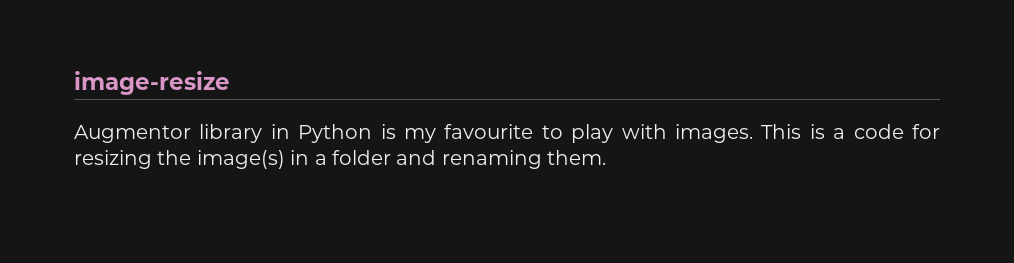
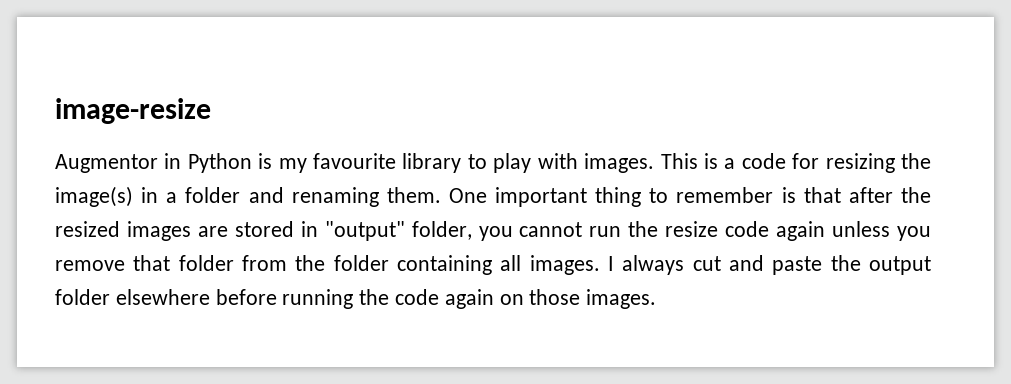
- Augmentor library in Python is my favourite to play with images.
+ Augmentor in Python is my favourite library to play with images.
+ One important thing to remember is that after the resized images are stored in "output" folder, you cannot run the resize code again unless you remove that folder from the folder containing all images. I always cut and paste the output folder elsewhere before running the code again on those images.

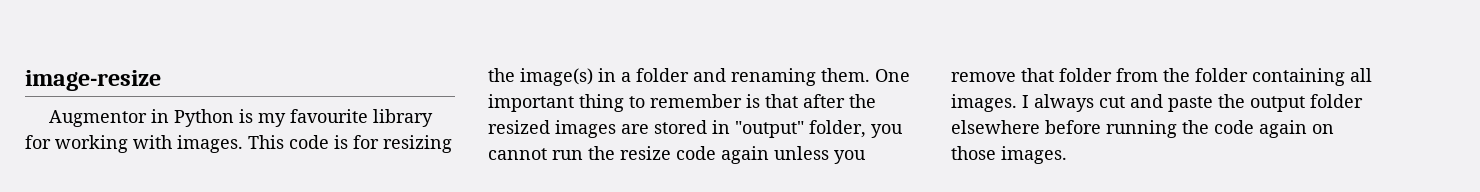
- Augmentor in Python is my favourite library to play with images.
+ Augmentor in Python is my favourite library for working with images.
- This is a code for resizing the image(s) in a folder and renaming them.
+ This code is for resizing the image(s) in a folder and renaming them.

